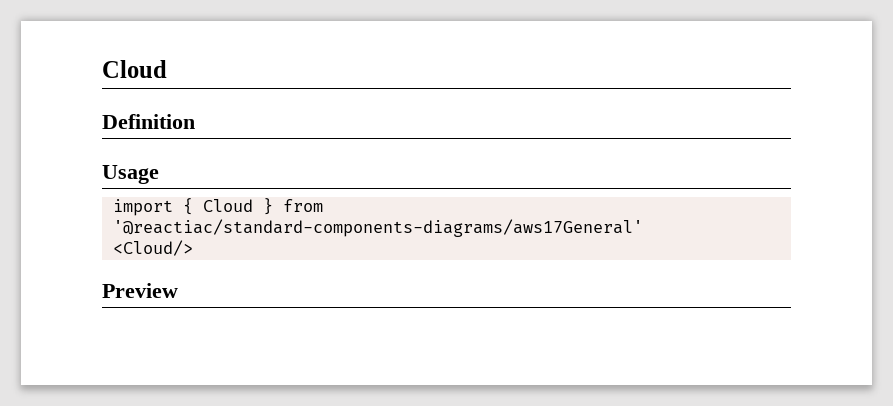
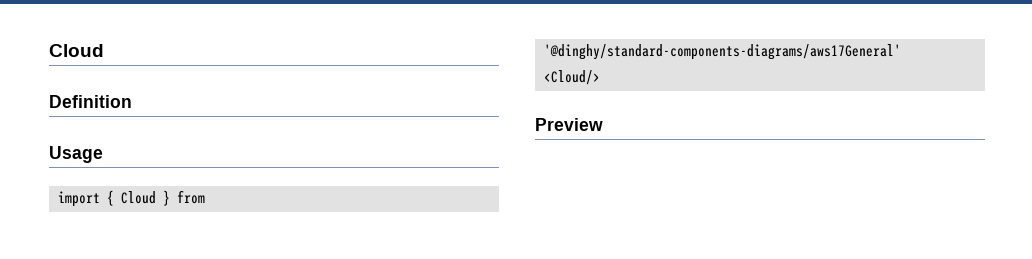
- import { Cloud } from '@reactiac/standard-components-diagrams/aws17General'
+ import { Cloud } from '@dinghy/standard-components-diagrams/aws17General'

